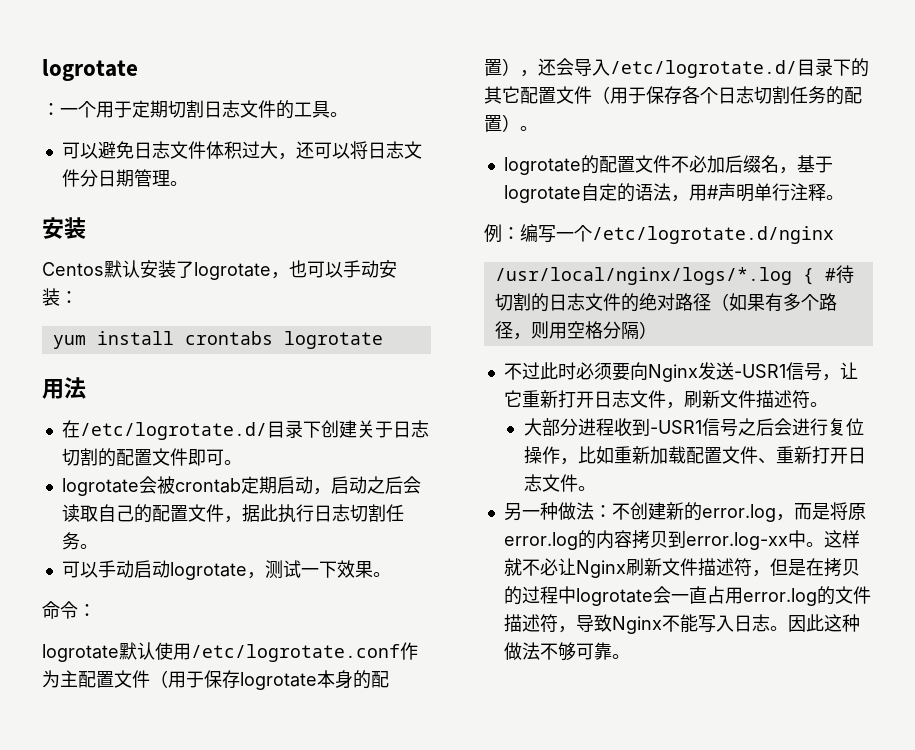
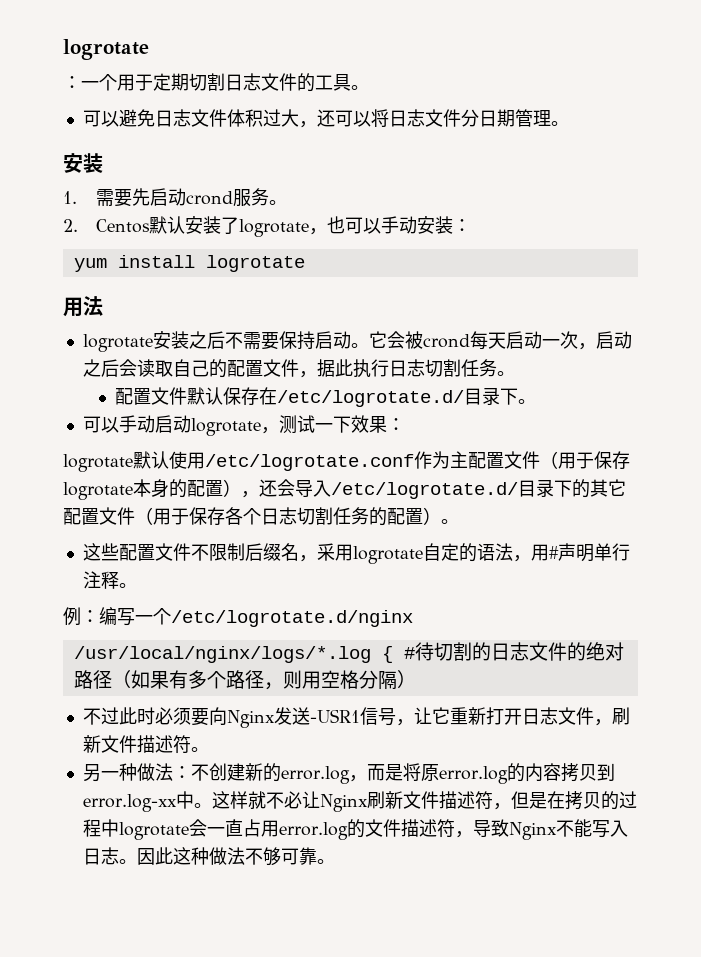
- Centos默认安装了logrotate，也可以手动安装：
+ 1.需要先启动crond服务。
+ 2. Centos默认安装了logrotate，也可以手动安装：
- yum install crontabs logrotate
+ yum install logrotate
- 在/etc/logrotate.d/目录下创建关于日志切割的配置文件即可。
- logrotate会被crontab定期启动，启动之后会读取自己的配置文件，据此执行日志切割任务。
+ logrotate安装之后不需要保持启动。它会被crond每天启动一次，启动之后会读取自己的配置文件，据此执行日志切割任务。
+ 配置文件默认保存在/etc/logrotate.d/目录下。
- 可以手动启动logrotate，测试一下效果。
- 命令：
+ 可以手动启动logrotate，测试一下效果：
- logrotate的配置文件不必加后缀名，基于logrotate自定的语法，用#声明单行注释。
+ 这些配置文件不限制后缀名，采用logrotate自定的语法，用#声明单行注释。
- 大部分进程收到-USR1信号之后会进行复位操作，比如重新加载配置文件、重新打开日志文件。

